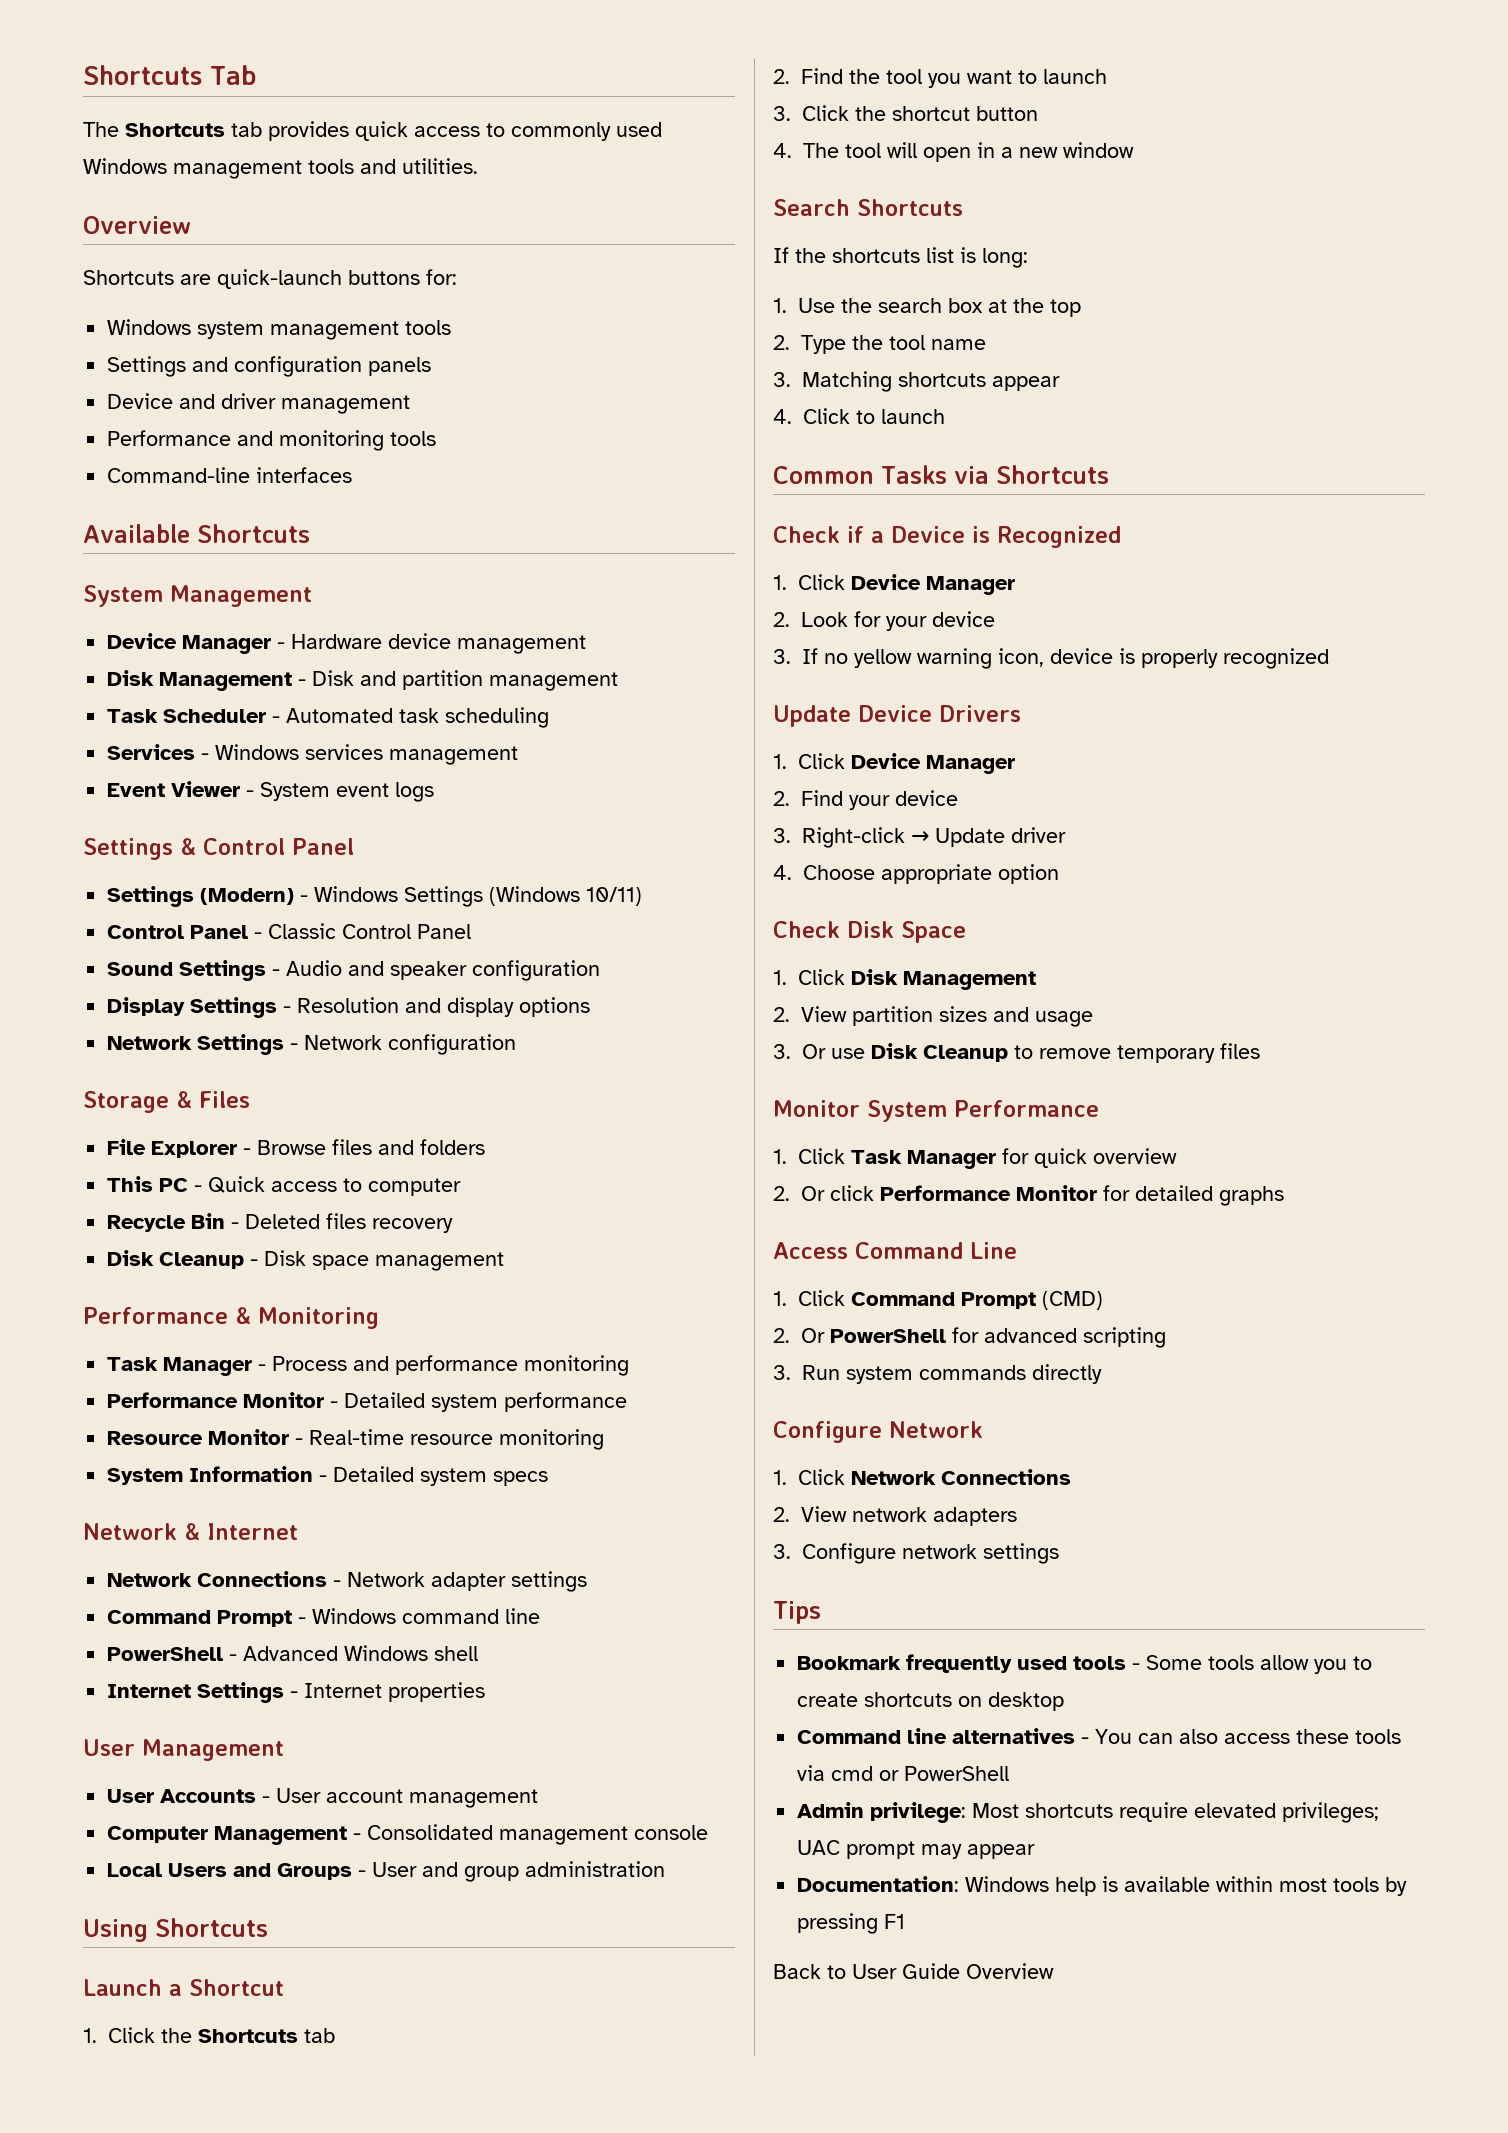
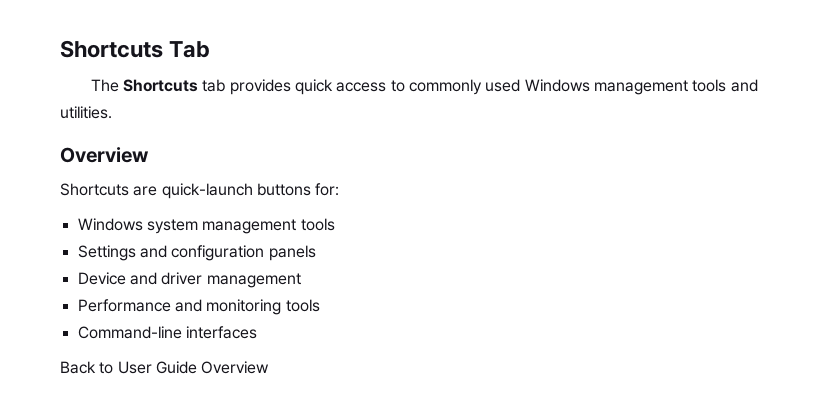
- Available Shortcuts
- System Management
- Device Manager - Hardware device management
- Disk Management - Disk and partition management
- Task Scheduler - Automated task scheduling
- Services - Windows services management
- Event Viewer - System event logs
- Settings & Control Panel
- Settings (Modern) - Windows Settings (Windows 10/11)
- Control Panel - Classic Control Panel
- Sound Settings - Audio and speaker configuration
- Display Settings - Resolution and display options
- Network Settings - Network configuration
- Storage & Files
- File Explorer - Browse files and folders
- This PC - Quick access to computer
- Recycle Bin - Deleted files recovery
- Disk Cleanup - Disk space management
- Performance & Monitoring
- Task Manager - Process and performance monitoring
- Performance Monitor - Detailed system performance
- Resource Monitor - Real-time resource monitoring
- System Information - Detailed system specs
- Network & Internet
- Network Connections - Network adapter settings
- Command Prompt - Windows command line
- PowerShell - Advanced Windows shell
- Internet Settings - Internet properties
- User Management
- User Accounts - User account management
- Computer Management - Consolidated management console
- Local Users and Groups - User and group administration
- Using Shortcuts
- Launch a Shortcut
- 1. Click the Shortcuts tab
- 2. Find the tool you want to launch
- 3. Click the shortcut button
- 4. The tool will open in a new window
- Search Shortcuts
- If the shortcuts list is long:
- 1. Use the search box at the top
- 2. Type the tool name
- 3. Matching shortcuts appear
- 4. Click to launch
- Common Tasks via Shortcuts
- Check if a Device is Recognized
- 1. Click Device Manager
- 2. Look for your device
- 3. If no yellow warning icon, device is properly recognized
- Update Device Drivers
- 1. Click Device Manager
- 2. Find your device
- 3. Right-click → Update driver
- 4. Choose appropriate option
- Check Disk Space
- 1. Click Disk Management
- 2. View partition sizes and usage
- 3. Or use Disk Cleanup to remove temporary files
- Monitor System Performance
- 1. Click Task Manager for quick overview
- 2. Or click Performance Monitor for detailed graphs
- Access Command Line
- 1. Click Command Prompt (CMD)
- 2. Or PowerShell for advanced scripting
- 3. Run system commands directly
- Configure Network
- 1. Click Network Connections
- 2. View network adapters
- 3. Configure network settings
- Tips
- Bookmark frequently used tools - Some tools allow you to create shortcuts on desktop
- Command line alternatives - You can also access these tools via cmd or PowerShell
- Admin privilege: Most shortcuts require elevated privileges; UAC prompt may appear
- Documentation: Windows help is available within most tools by pressing F1

